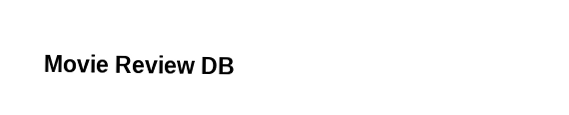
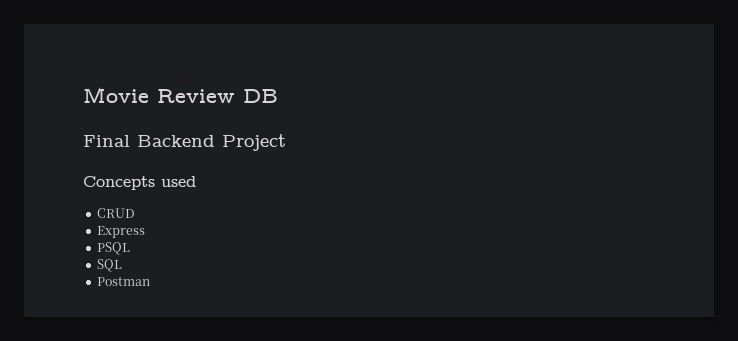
+ Final Backend Project
+ Concepts used
+ CRUD
+ Express
+ PSQL
+ SQL
+ Postman

